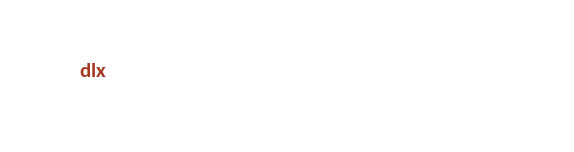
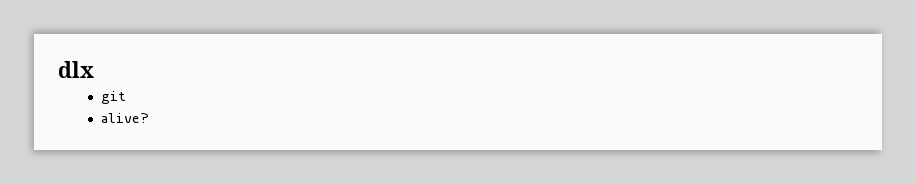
+ git
+ alive?

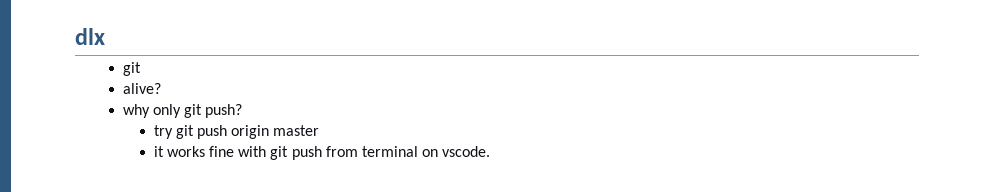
+ why only git push?
+ try git push origin master
+ it works fine with git push from terminal on vscode.

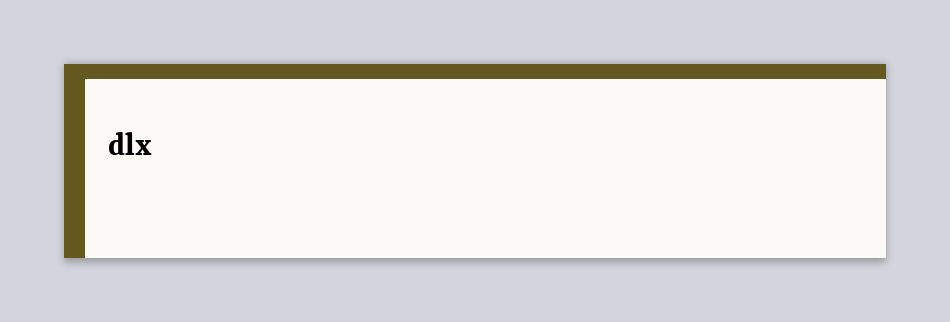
  dlx
- git
- alive?
- why only git push?
- try git push origin master
- it works fine with git push from terminal on vscode.

